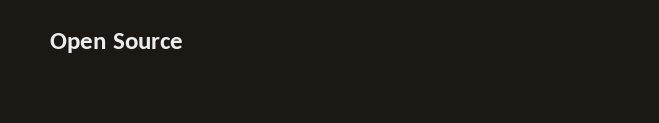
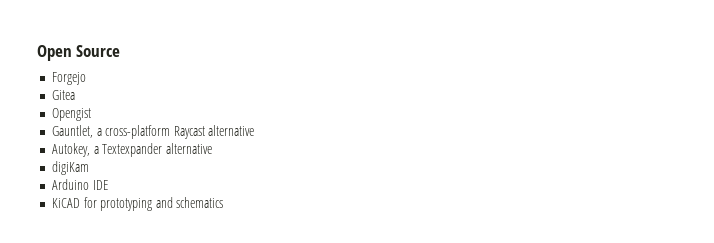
+ Forgejo
+ Gitea
+ Opengist
+ Gauntlet, a cross-platform Raycast alternative
+ Autokey, a Textexpander alternative
+ digiKam
+ Arduino IDE
+ KiCAD for prototyping and schematics

